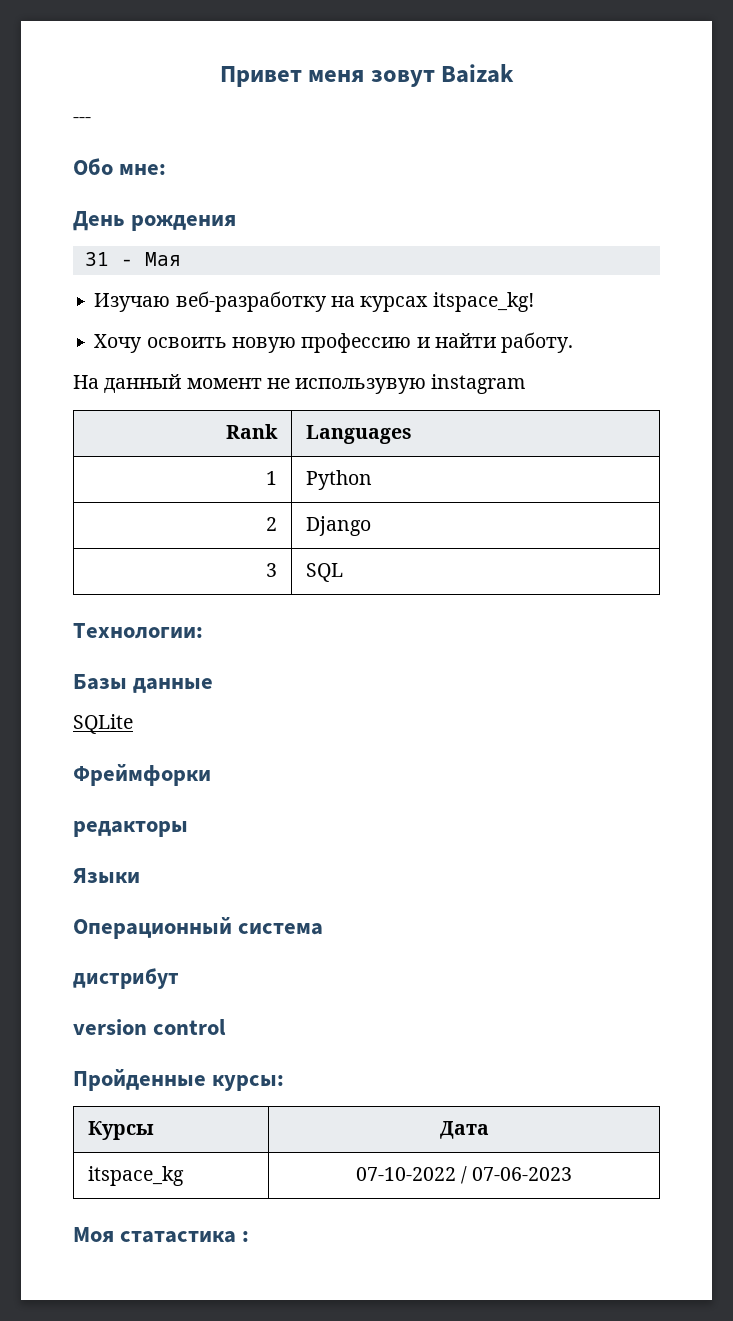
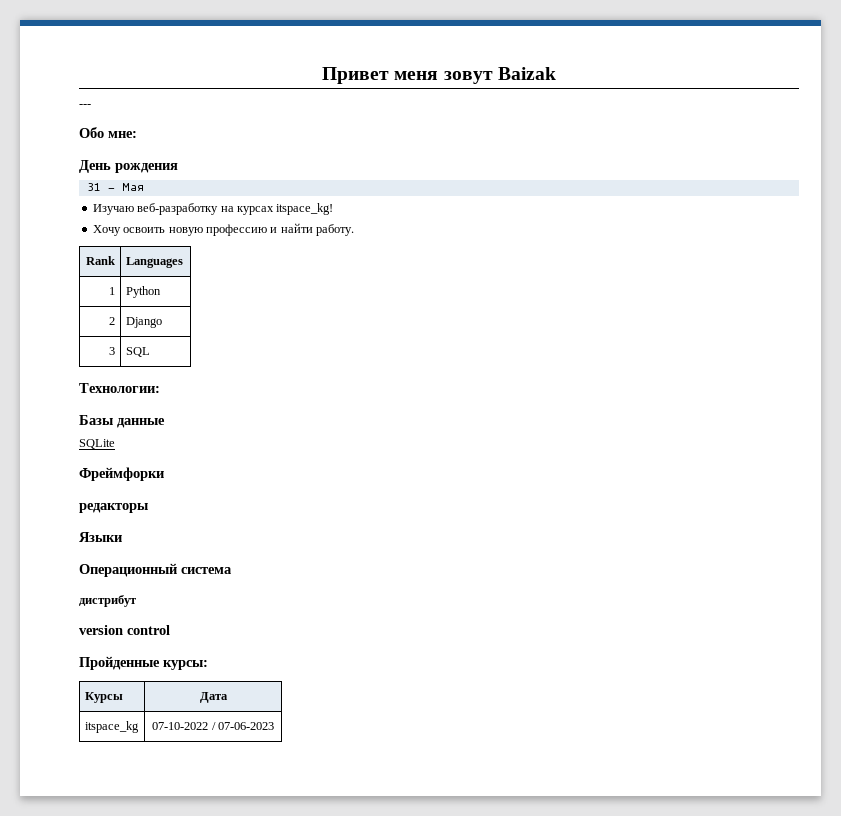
- На данный момент не использувую instagram
- Моя статастика :

